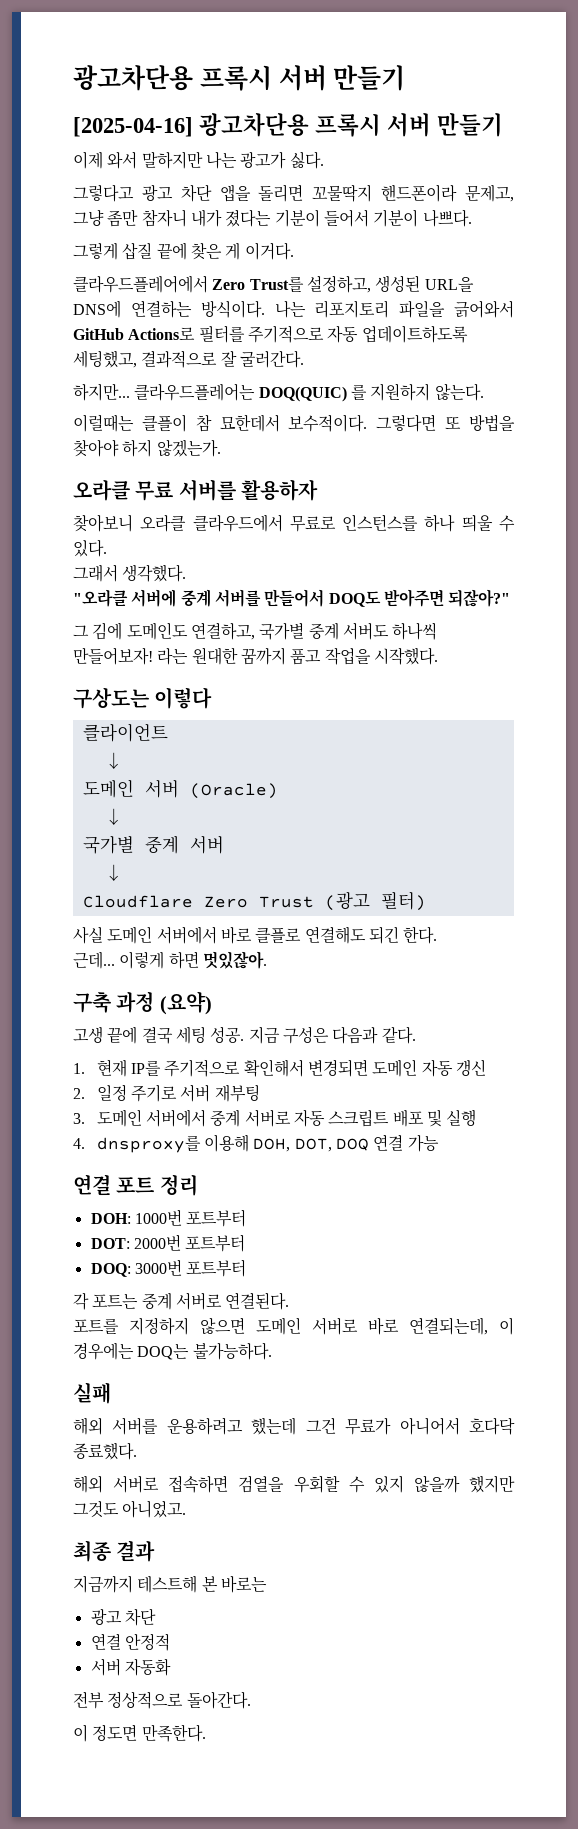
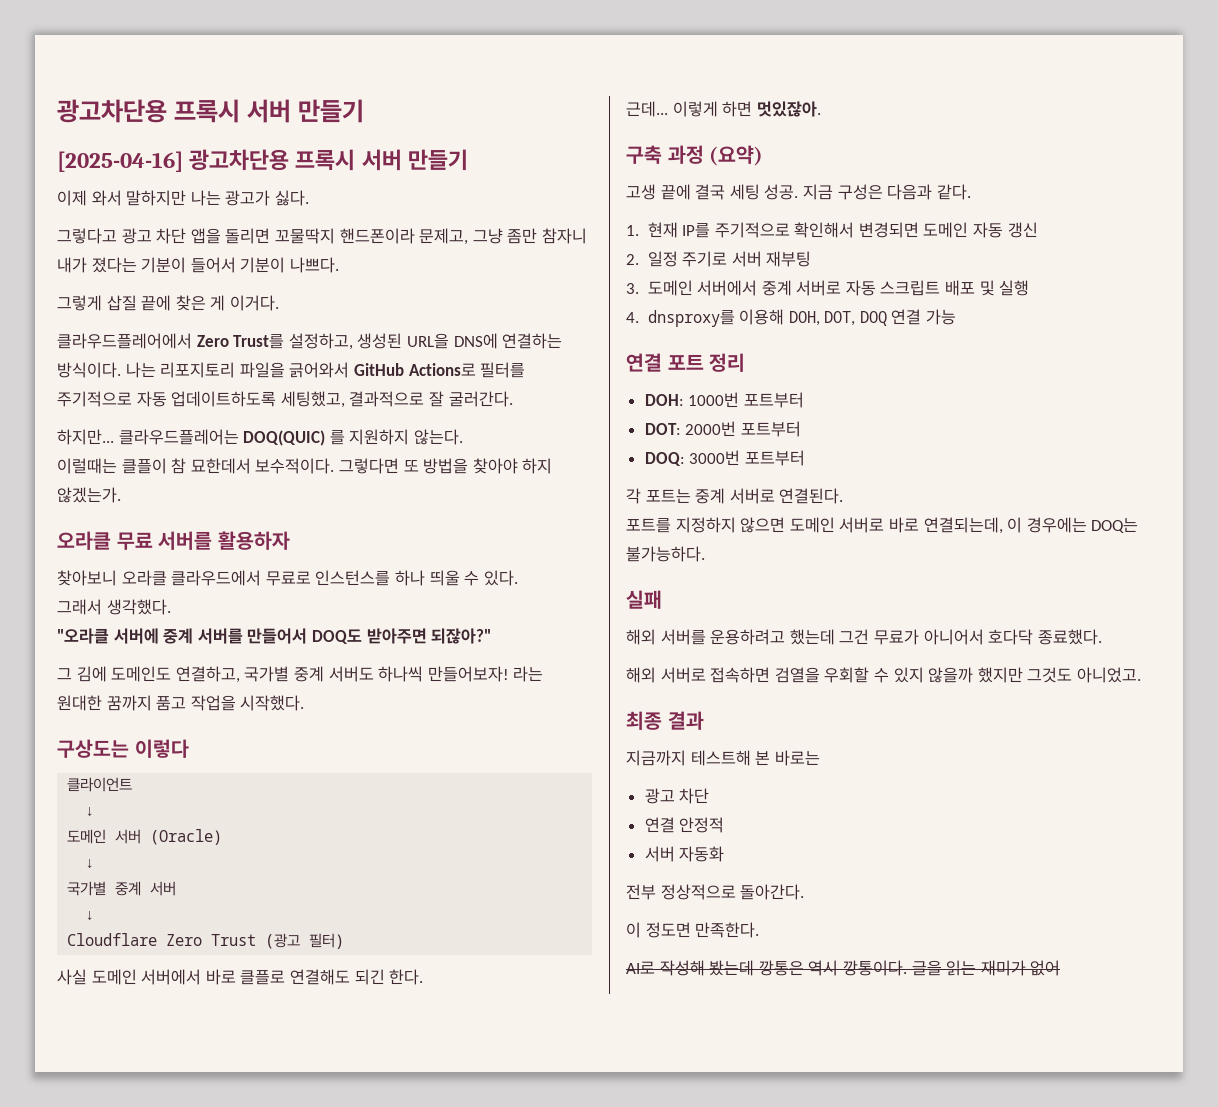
+ AI로 작성해 봤는데 깡통은 역시 깡통이다. 글을 읽는 재미가 없어

